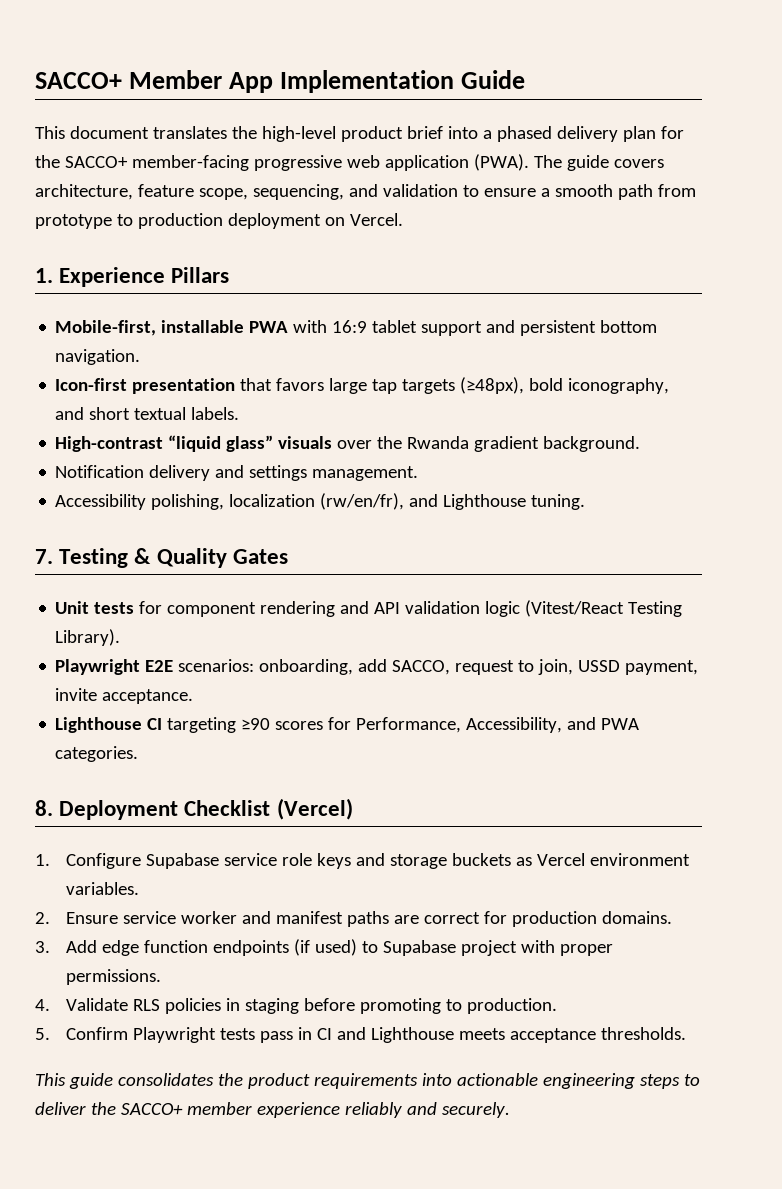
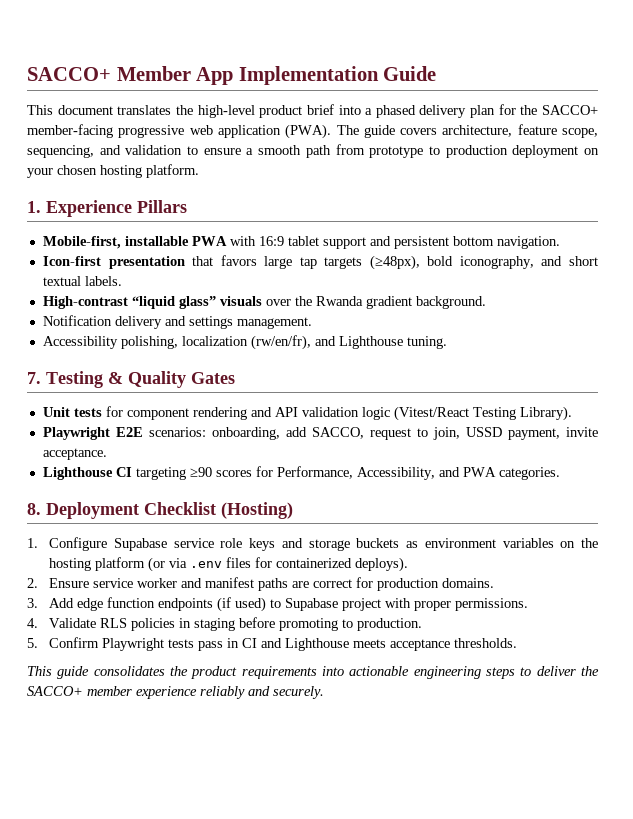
- The guide covers architecture, feature scope, sequencing, and validation to ensure a smooth path from prototype to production deployment on Vercel.
+ The guide covers architecture, feature scope, sequencing, and validation to ensure a smooth path from prototype to production deployment on your chosen hosting platform.
- 8. Deployment Checklist (Vercel)
+ 8. Deployment Checklist (Hosting)
- 1. Configure Supabase service role keys and storage buckets as Vercel environment variables.
+ 1. Configure Supabase service role keys and storage buckets as environment variables on the hosting platform (or via .env files for containerized deploys).

